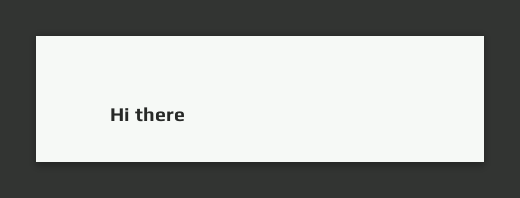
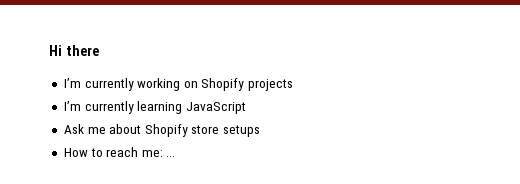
+ I’m currently working on Shopify projects
+ I’m currently learning JavaScript
+ Ask me about Shopify store setups
+ How to reach me: ...

